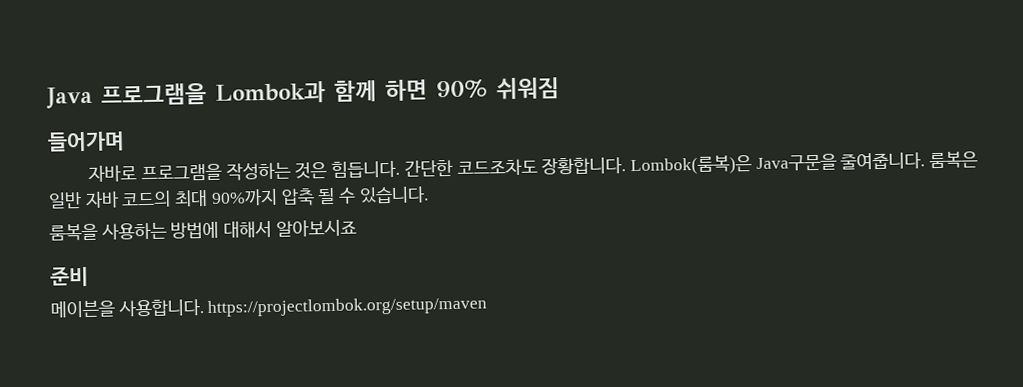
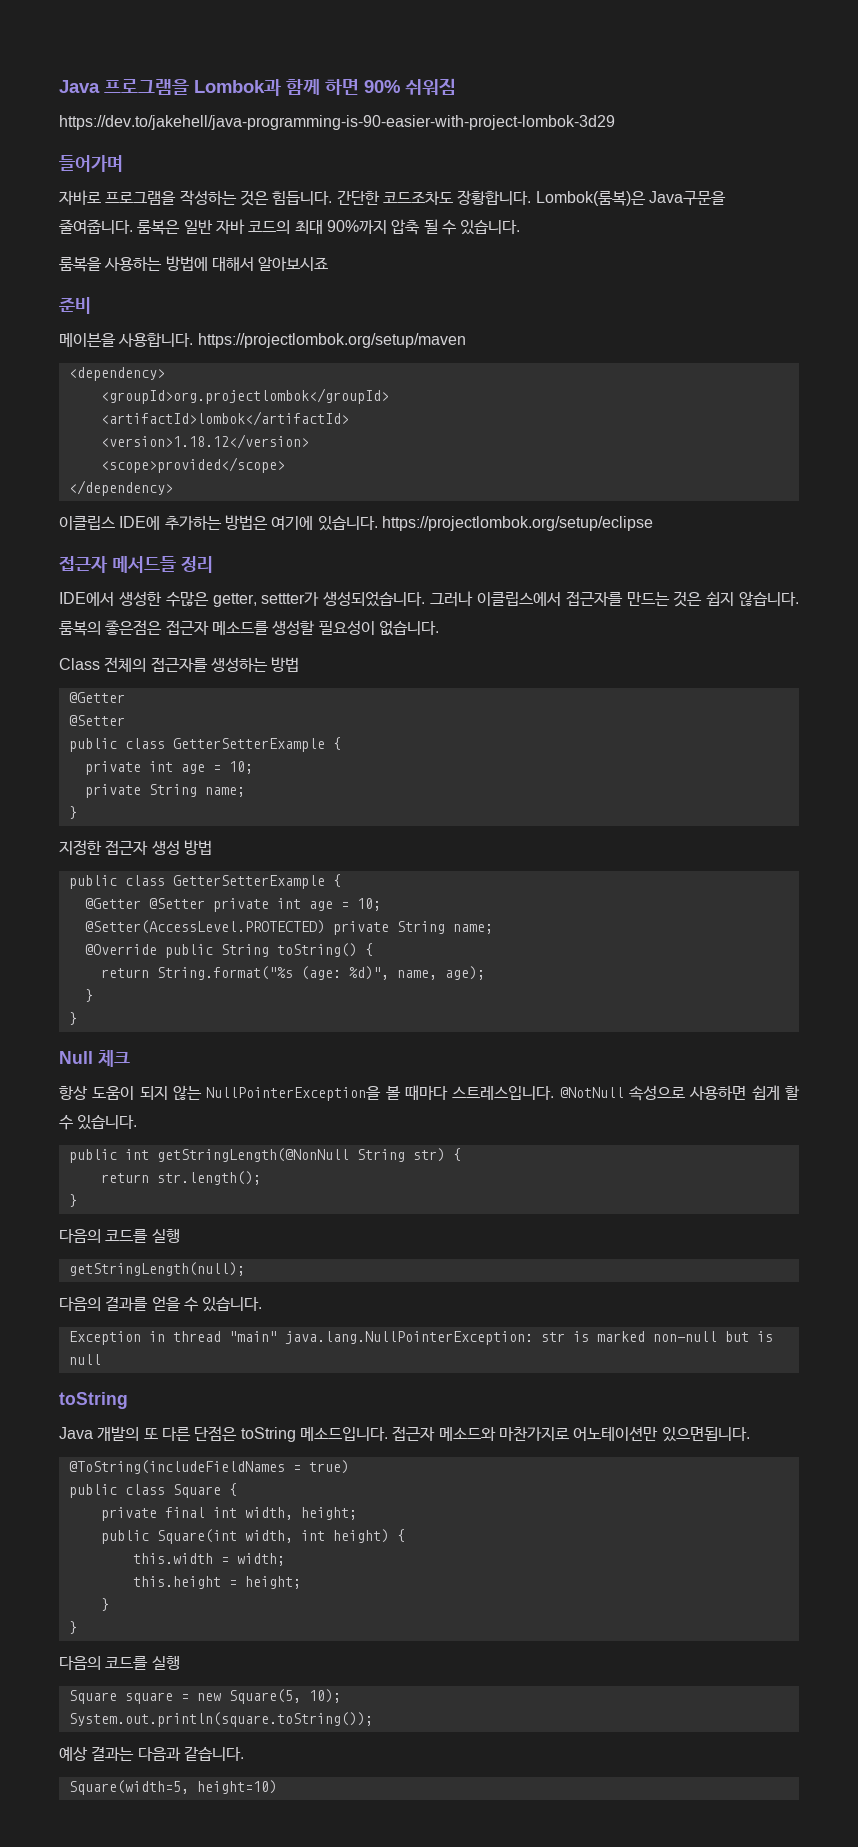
+ https://dev.to/jakehell/java-programming-is-90-easier-with-project-lombok-3d29
+ <dependency>
+ <groupId>org.projectlombok</groupId>
+ <artifactId>lombok</artifactId>
+ <version>1.18.12</version>
+ <scope>provided</scope>
+ </dependency>
+ 이클립스 IDE에 추가하는 방법은 여기에 있습니다. https://projectlombok.org/setup/eclipse
+ 접근자 메서드들 정리
+ IDE에서 생성한 수많은 getter, settter가 생성되었습니다. 그러나 이클립스에서 접근자를 만드는 것은 쉽지 않습니다. 룸복의 좋은점은 접근자 메소드를 생성할 필요성이 없습니다.
+ Class 전체의 접근자를 생성하는 방법
+ @Getter
+ @Setter
+ public class GetterSetterExample {
+ private int age = 10;
+ private String name;
+ }
+ 지정한 접근자 생성 방법
+ public class GetterSetterExample {
+ @Getter @Setter private int age = 10;
+ @Setter(AccessLevel.PROTECTED) private String name;
+ @Override public String toString() {
+ return String.format("%s (age: %d)", name, age);
+ }
+ }
+ Null 체크
+ 항상 도움이 되지 않는 NullPointerException을 볼 때마다 스트레스입니다. @NotNull 속성으로 사용하면 쉽게 할 수 있습니다.
+ public int getStringLength(@NonNull String str) {
+ return str.length();
+ }
+ 다음의 코드를 실행
+ getStringLength(null);
+ 다음의 결과를 얻을 수 있습니다.
+ Exception in thread "main" java.lang.NullPointerException: str is marked non-null but is null
+ toString
+ Java 개발의 또 다른 단점은 toString 메소드입니다. 접근자 메소드와 마찬가지로 어노테이션만 있으면됩니다.
+ @ToString(includeFieldNames = true)
+ public class Square {
+ private final int width, height;
+ public Square(int width, int height) {
+ this.width = width;
+ this.height = height;
+ }
+ }
+ 다음의 코드를 실행
+ Square square = new Square(5, 10);
+ System.out.println(square.toString());
+ 예상 결과는 다음과 같습니다.
+ Square(width=5, height=10)

